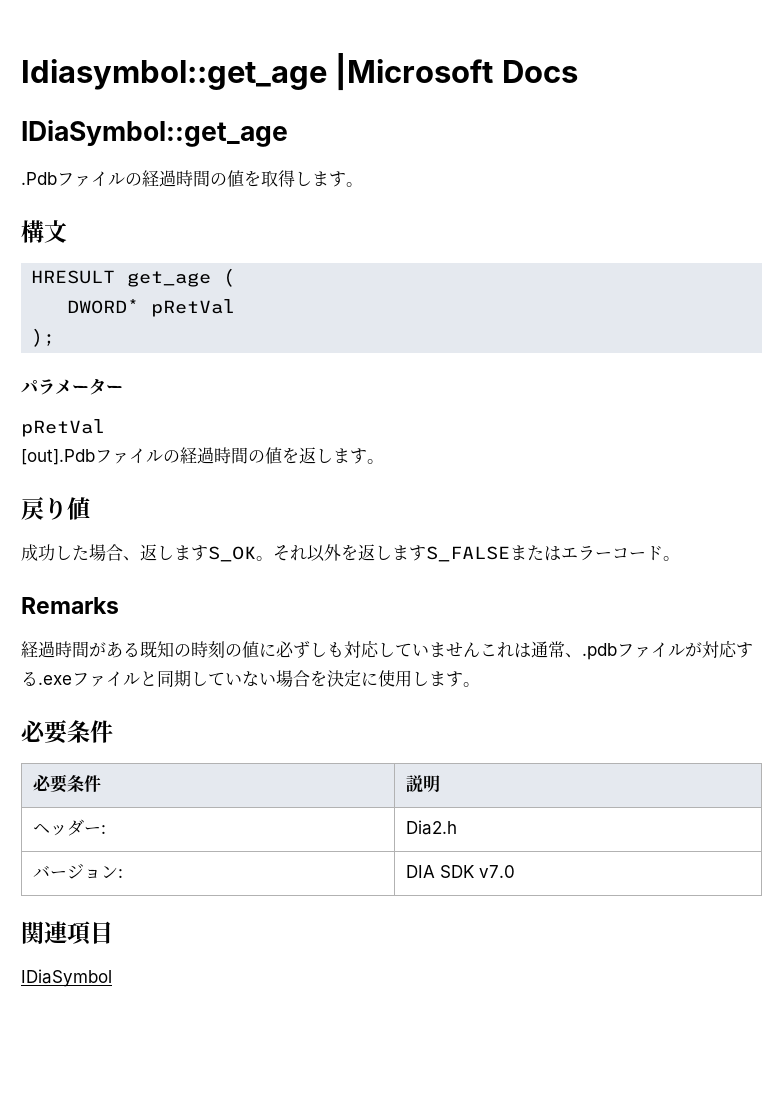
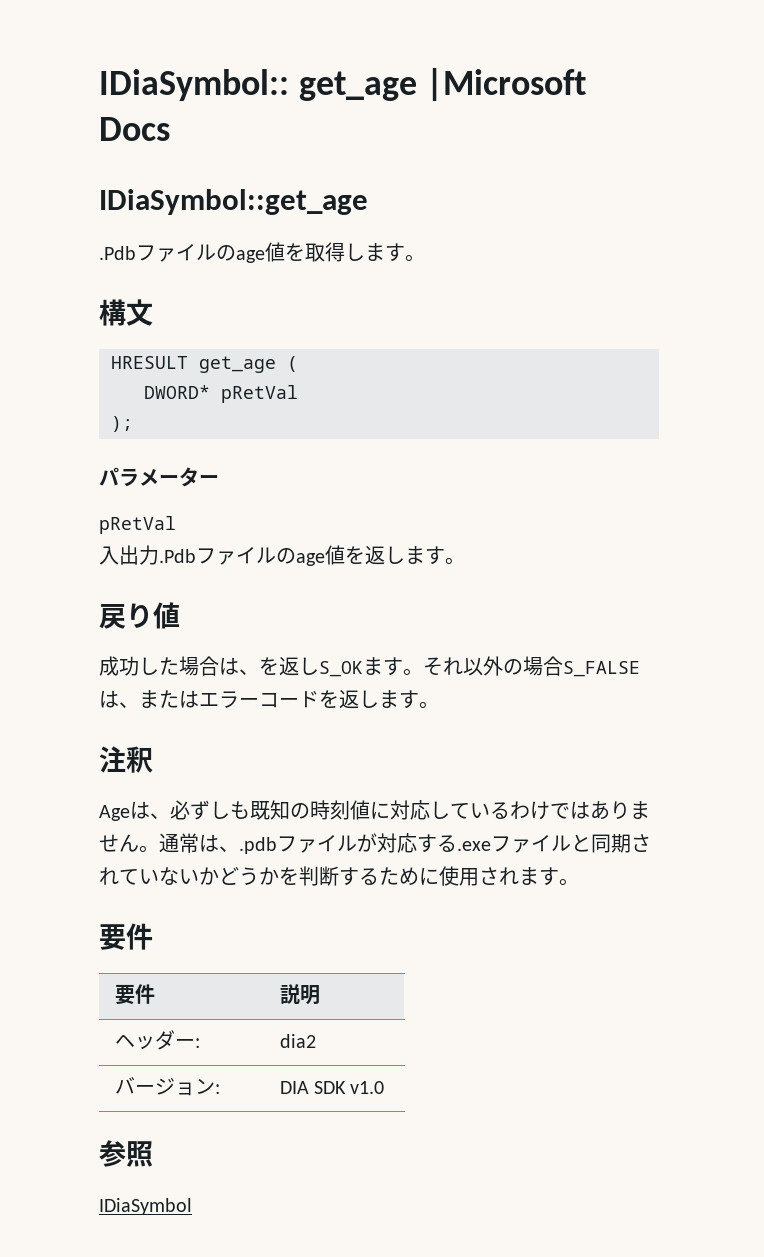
- Idiasymbol::get_age |Microsoft Docs
+ IDiaSymbol:: get_age |Microsoft Docs
- .Pdbファイルの経過時間の値を取得します。
+ .Pdbファイルのage値を取得します。
- [out].Pdbファイルの経過時間の値を返します。
+ 入出力.Pdbファイルのage値を返します。
- 成功した場合、返しますS_OK。それ以外を返しますS_FALSEまたはエラーコード。
- Remarks
- 経過時間がある既知の時刻の値に必ずしも対応していませんこれは通常、.pdbファイルが対応する.exeファイルと同期していない場合を決定に使用します。
- 必要条件
+ 成功した場合は、を返しS_OKます。それ以外の場合S_FALSEは、またはエラーコードを返します。
+ 注釈
+ Ageは、必ずしも既知の時刻値に対応しているわけではありません。通常は、.pdbファイルが対応する.exeファイルと同期されていないかどうかを判断するために使用されます。
+ 要件
- 必要条件 | 説明
+ 要件 | 説明
- ヘッダー: | Dia2.h
+ ヘッダー: | dia2
- バージョン: | DIA SDK v7.0
- 関連項目
+ バージョン: | DIA SDK v1.0
+ 参照

